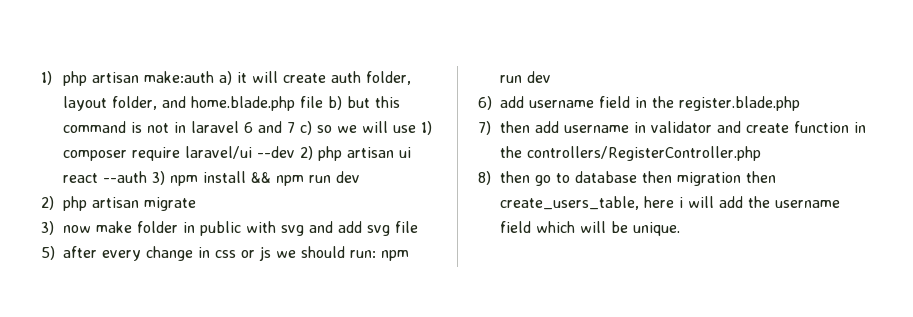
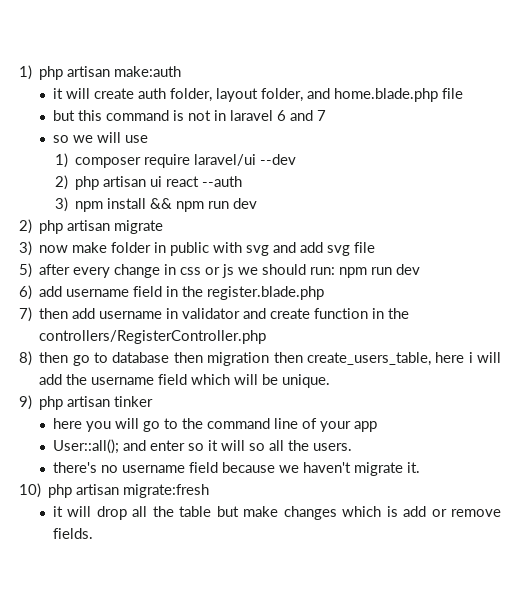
- 1) php artisan make:auth a) it will create auth folder, layout folder, and home.blade.php file b) but this command is not in laravel 6 and 7 c) so we will use 1) composer require laravel/ui --dev 2) php artisan ui react --auth 3) npm install && npm run dev
+ 1) php artisan make:auth
+ it will create auth folder, layout folder, and home.blade.php file
+ but this command is not in laravel 6 and 7
+ so we will use
+ 1) composer require laravel/ui --dev
+ 2) php artisan ui react --auth
+ 3) npm install && npm run dev
+ 9) php artisan tinker
+ here you will go to the command line of your app
+ User::all(); and enter so it will so all the users.
+ there's no username field because we haven't migrate it.
+ 10) php artisan migrate:fresh
+ it will drop all the table but make changes which is add or remove fields.

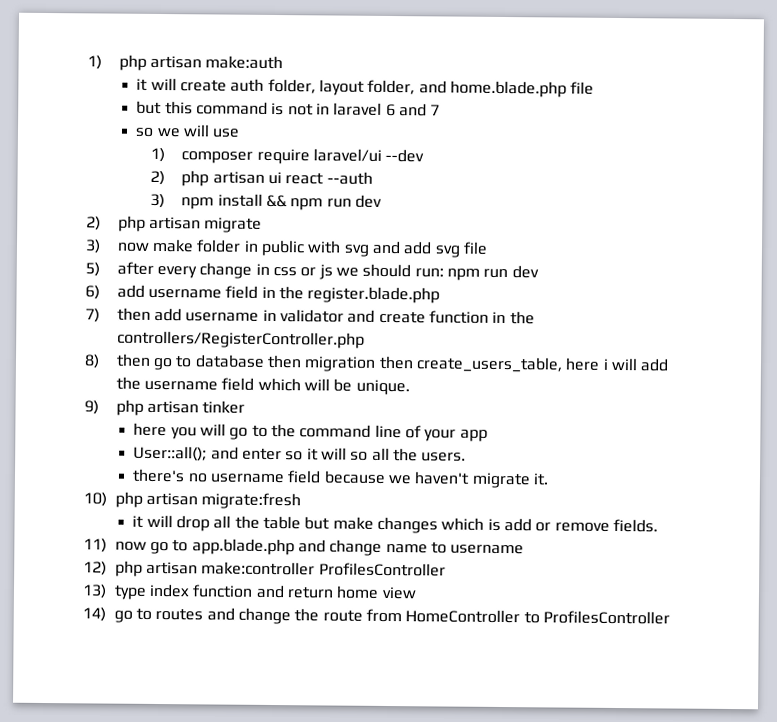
+ 11) now go to app.blade.php and change name to username
+ 12) php artisan make:controller ProfilesController
+ 13) type index function and return home view
+ 14) go to routes and change the route from HomeController to ProfilesController

